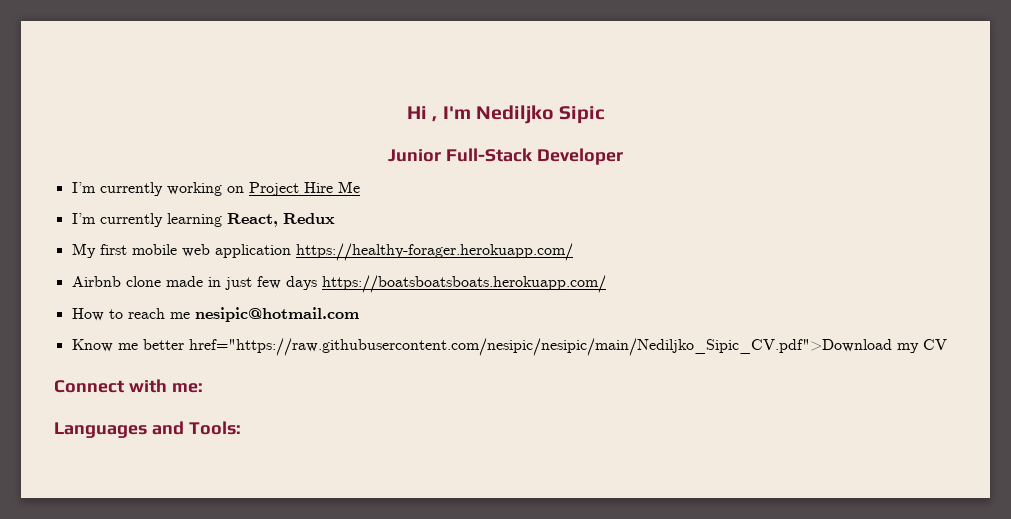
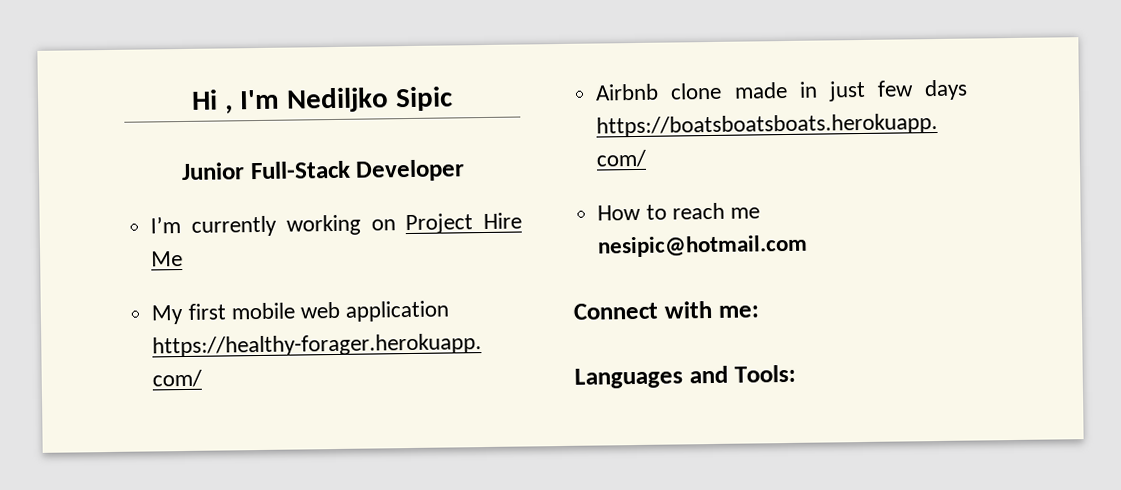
- I’m currently learning React, Redux
- Know me better href="https://raw.githubusercontent.com/nesipic/nesipic/main/Nediljko_Sipic_CV.pdf">Download my CV

